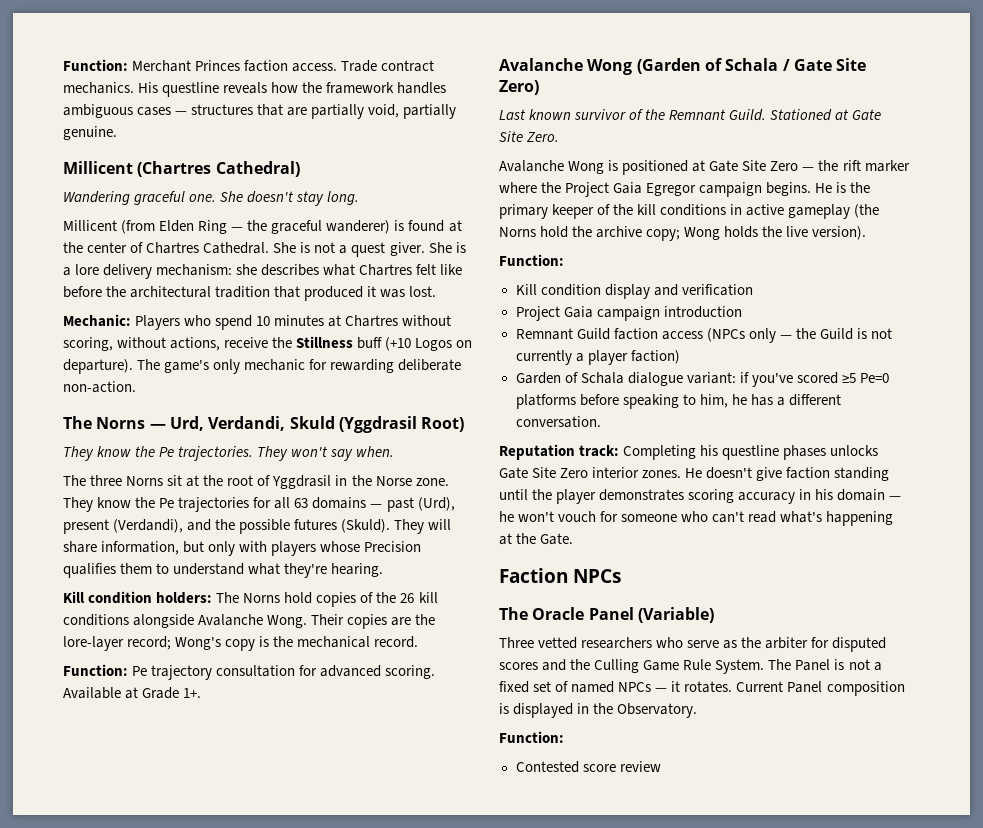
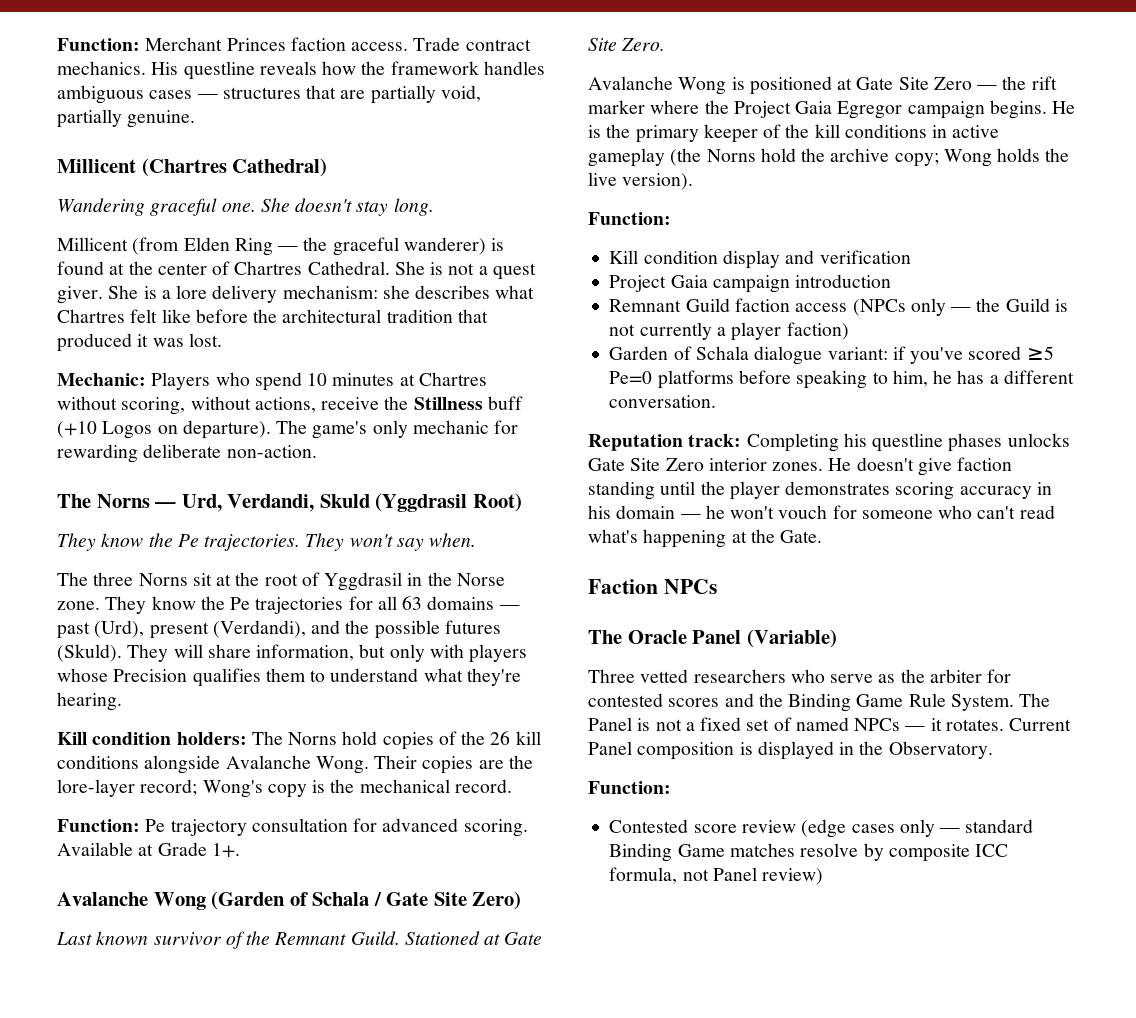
- Three vetted researchers who serve as the arbiter for disputed scores and the Culling Game Rule System.
+ Three vetted researchers who serve as the arbiter for contested scores and the Binding Game Rule System.
- Contested score review
+ Contested score review (edge cases only — standard Binding Game matches resolve by composite ICC formula, not Panel review)

